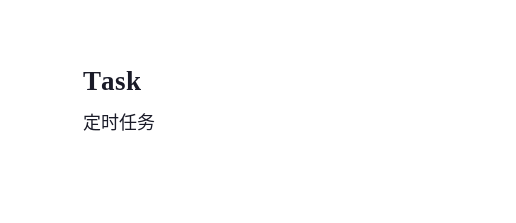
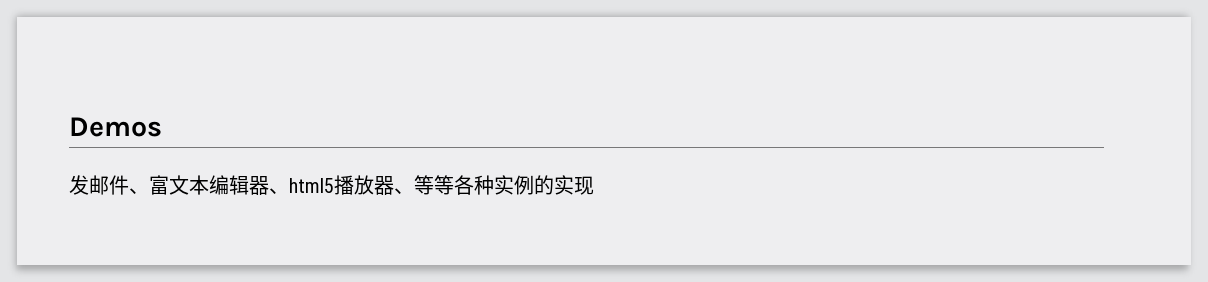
- Task
- 定时任务
+ Demos
+ 发邮件、富文本编辑器、html5播放器、等等各种实例的实现

